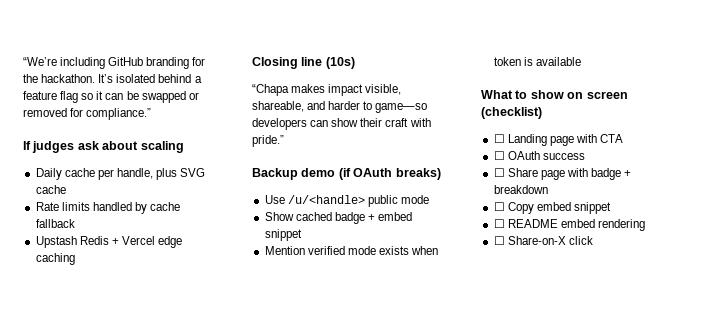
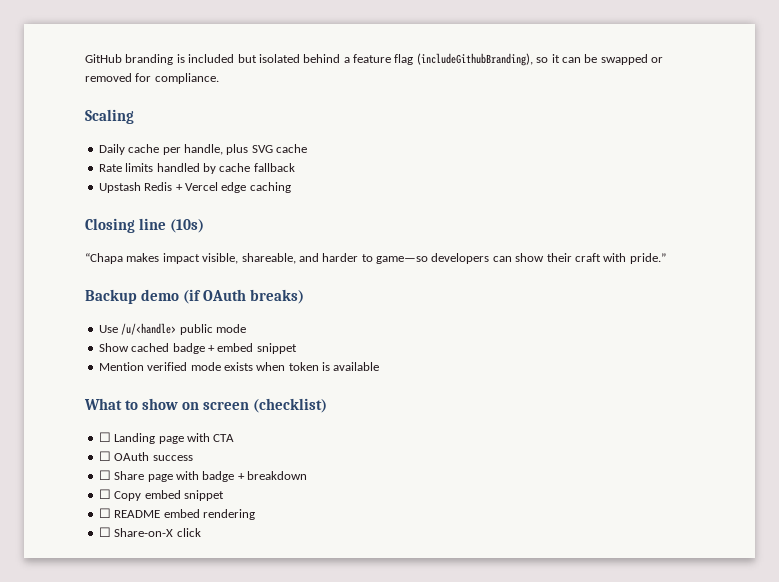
- “We’re including GitHub branding for the hackathon. It’s isolated behind a feature flag so it can be swapped or removed for compliance.”
- If judges ask about scaling
+ GitHub branding is included but isolated behind a feature flag (includeGithubBranding), so it can be swapped or removed for compliance.
+ Scaling

